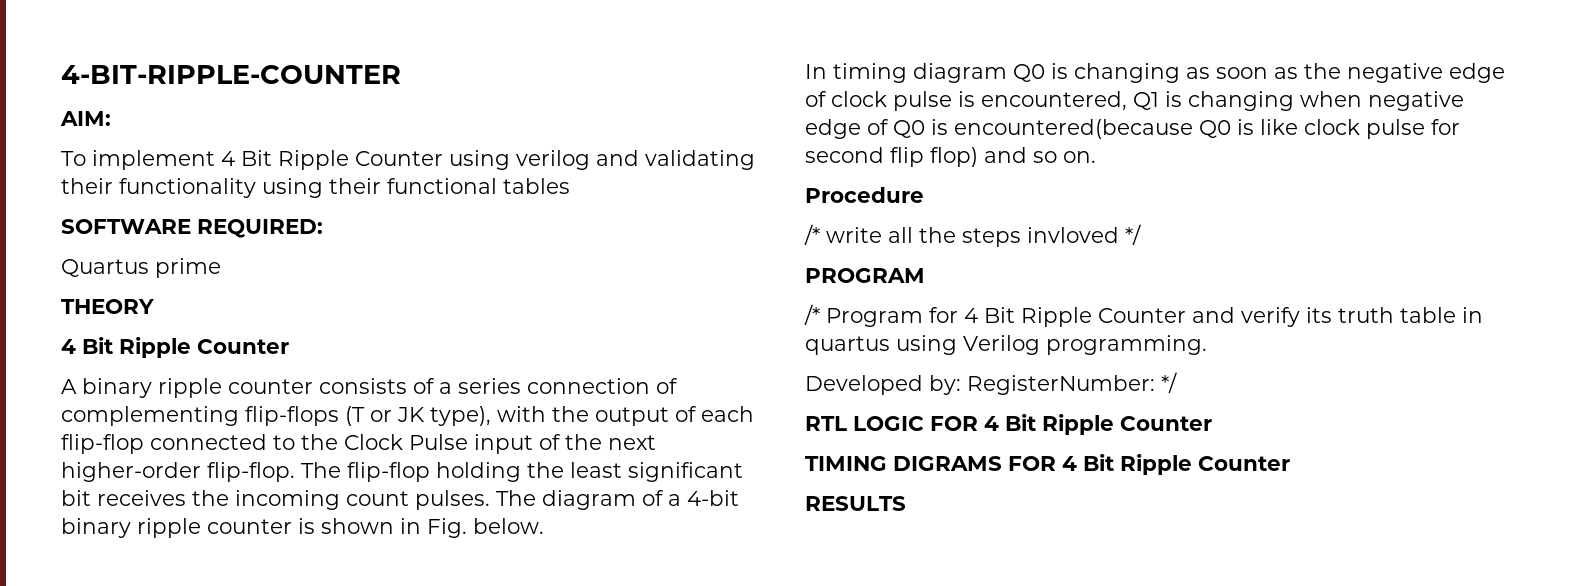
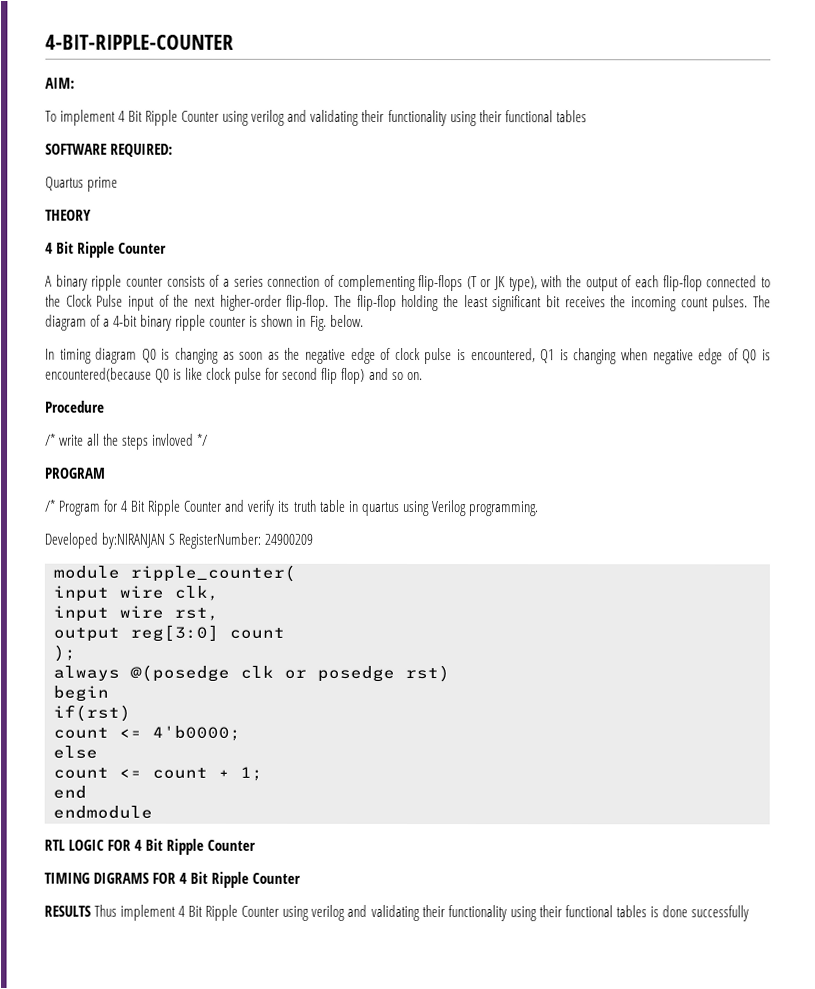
- Developed by: RegisterNumber: */
+ Developed by:NIRANJAN S RegisterNumber: 24900209
+ module ripple_counter(
+ input wire clk,
+ input wire rst,
+ output reg[3:0] count
+ );
+ always @(posedge clk or posedge rst)
+ begin
+ if(rst)
+ count <= 4'b0000;
+ else
+ count <= count + 1;
+ end
+ endmodule
- RESULTS
+ RESULTS Thus implement 4 Bit Ripple Counter using verilog and validating their functionality using their functional tables is done successfully

